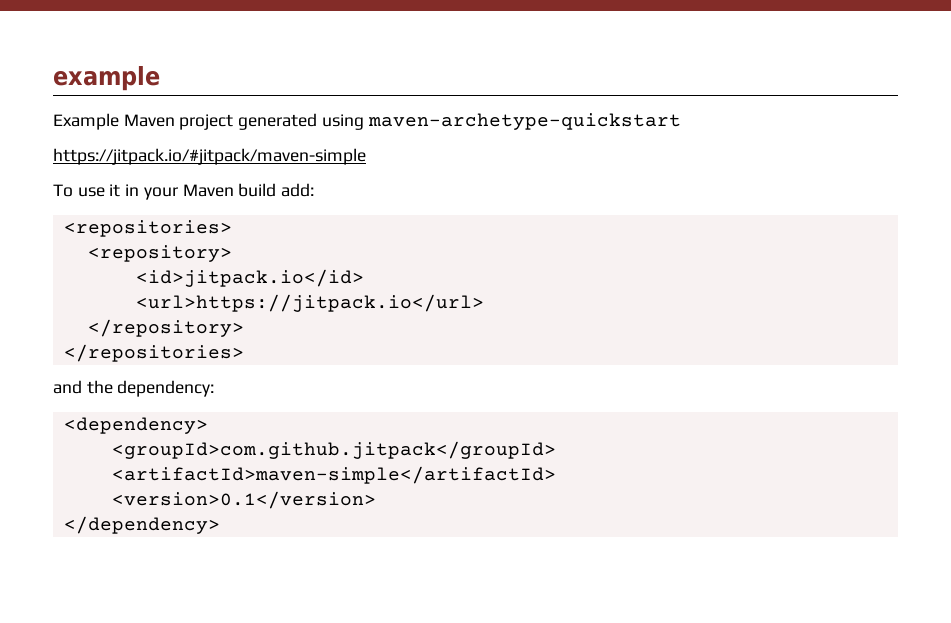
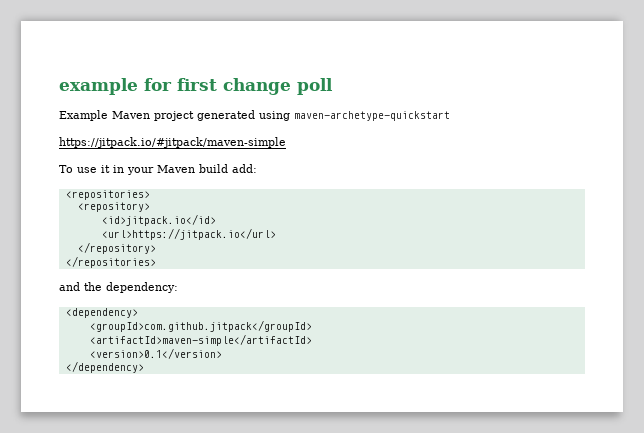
- example
+ example for first change poll

